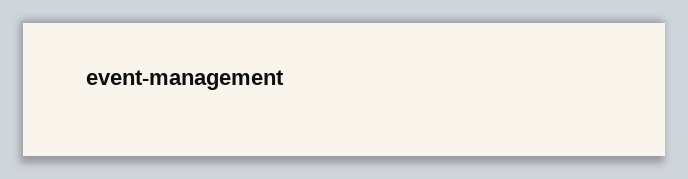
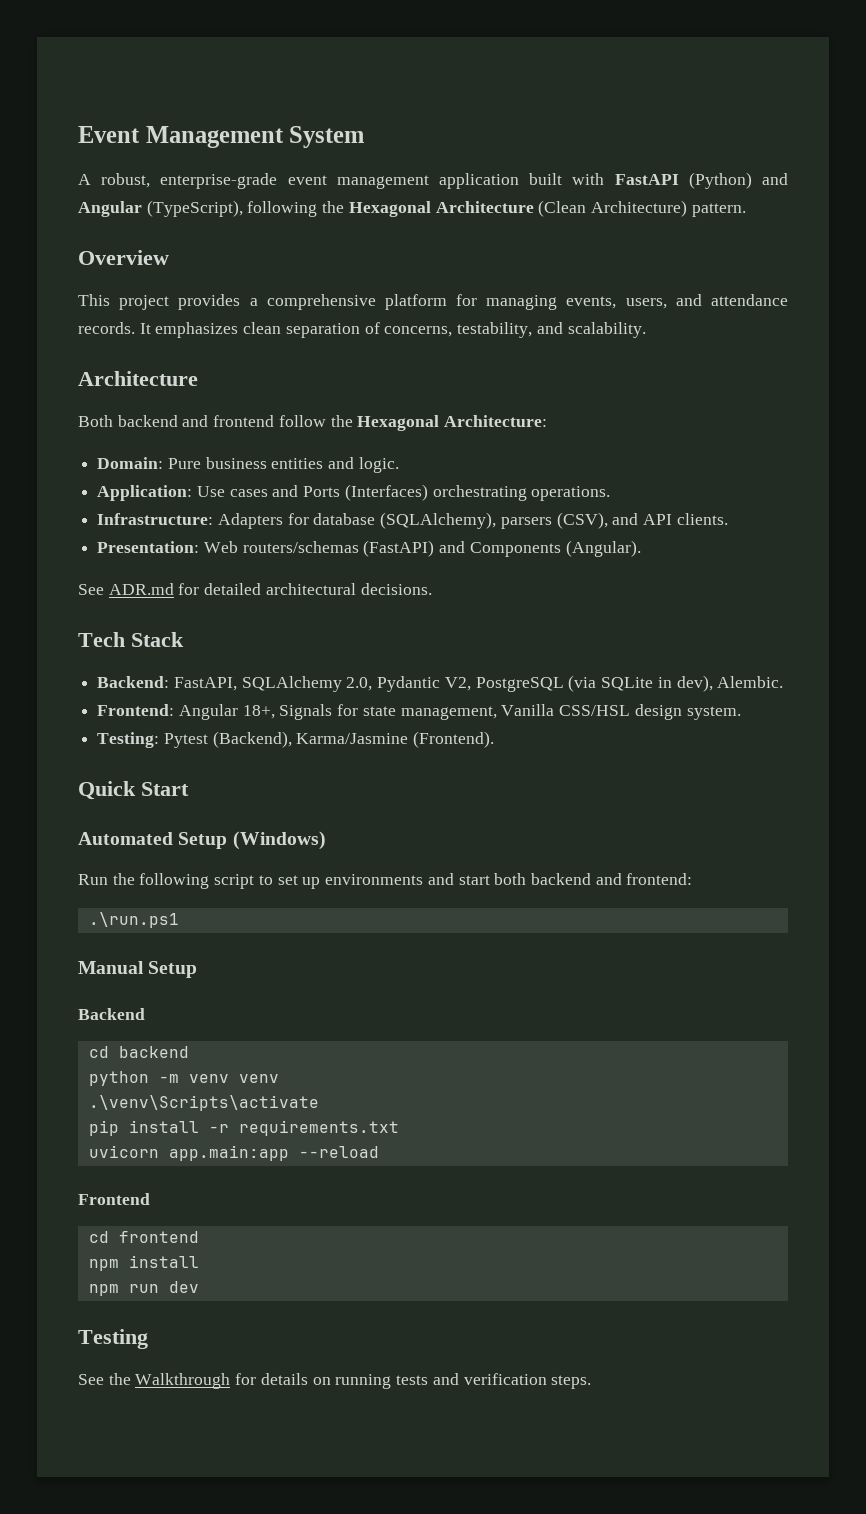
- event-management
+ Event Management System
+ A robust, enterprise-grade event management application built with FastAPI (Python) and Angular (TypeScript), following the Hexagonal Architecture (Clean Architecture) pattern.
+ Overview
+ This project provides a comprehensive platform for managing events, users, and attendance records. It emphasizes clean separation of concerns, testability, and scalability.
+ Architecture
+ Both backend and frontend follow the Hexagonal Architecture:
+ Domain: Pure business entities and logic.
+ Application: Use cases and Ports (Interfaces) orchestrating operations.
+ Infrastructure: Adapters for database (SQLAlchemy), parsers (CSV), and API clients.
+ Presentation: Web routers/schemas (FastAPI) and Components (Angular).
+ See ADR.md for detailed architectural decisions.
+ Tech Stack
+ Backend: FastAPI, SQLAlchemy 2.0, Pydantic V2, PostgreSQL (via SQLite in dev), Alembic.
+ Frontend: Angular 18+, Signals for state management, Vanilla CSS/HSL design system.
+ Testing: Pytest (Backend), Karma/Jasmine (Frontend).
+ Quick Start
+ Automated Setup (Windows)
+ Run the following script to set up environments and start both backend and frontend:
+ .\run.ps1
+ Manual Setup
+ Backend
+ cd backend
+ python -m venv venv
+ .\venv\Scripts\activate
+ pip install -r requirements.txt
+ uvicorn app.main:app --reload
+ Frontend
+ cd frontend
+ npm install
+ npm run dev
+ Testing
+ See the Walkthrough for details on running tests and verification steps.

